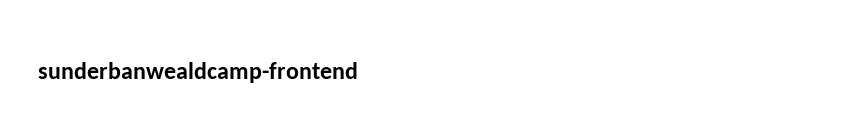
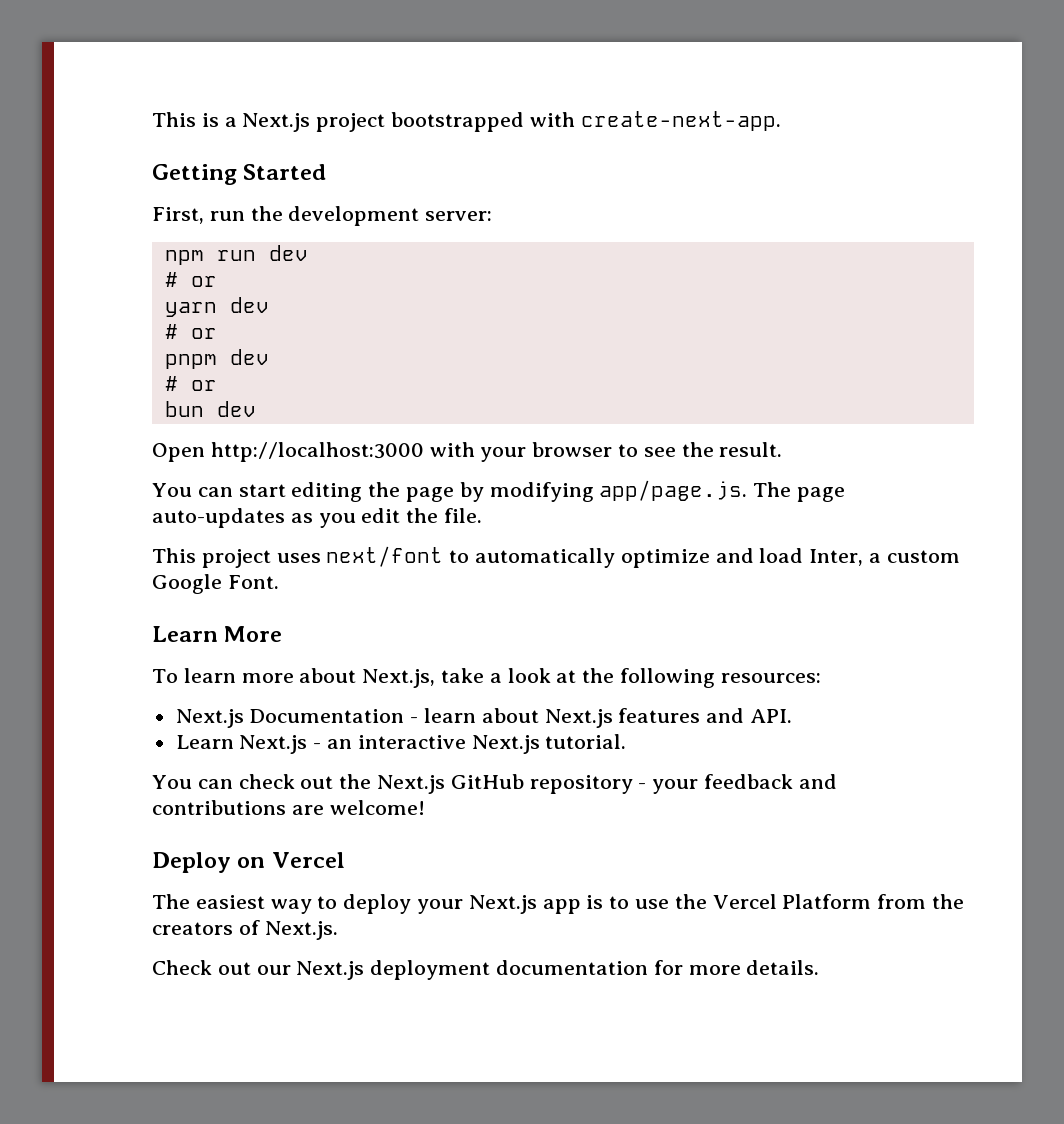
- sunderbanwealdcamp-frontend
+ This is a Next.js project bootstrapped with create-next-app.
+ Getting Started
+ First, run the development server:
+ npm run dev
+ # or
+ yarn dev
+ # or
+ pnpm dev
+ # or
+ bun dev
+ Open http://localhost:3000 with your browser to see the result.
+ You can start editing the page by modifying app/page.js. The page auto-updates as you edit the file.
+ This project uses next/font to automatically optimize and load Inter, a custom Google Font.
+ Learn More
+ To learn more about Next.js, take a look at the following resources:
+ Next.js Documentation - learn about Next.js features and API.
+ Learn Next.js - an interactive Next.js tutorial.
+ You can check out the Next.js GitHub repository - your feedback and contributions are welcome!
+ Deploy on Vercel
+ The easiest way to deploy your Next.js app is to use the Vercel Platform from the creators of Next.js.
+ Check out our Next.js deployment documentation for more details.

